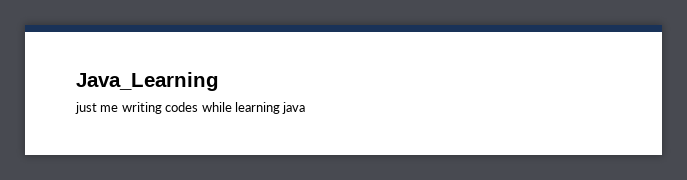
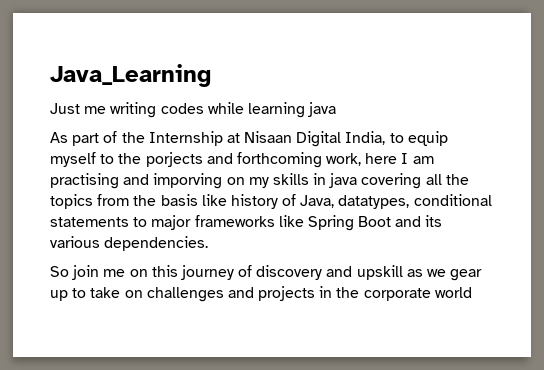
- just me writing codes while learning java
+ Just me writing codes while learning java
+ As part of the Internship at Nisaan Digital India, to equip myself to the porjects and forthcoming work, here I am practising and imporving on my skills in java covering all the topics from the basis like history of Java, datatypes, conditional statements to major frameworks like Spring Boot and its various dependencies.
+ So join me on this journey of discovery and upskill as we gear up to take on challenges and projects in the corporate world

